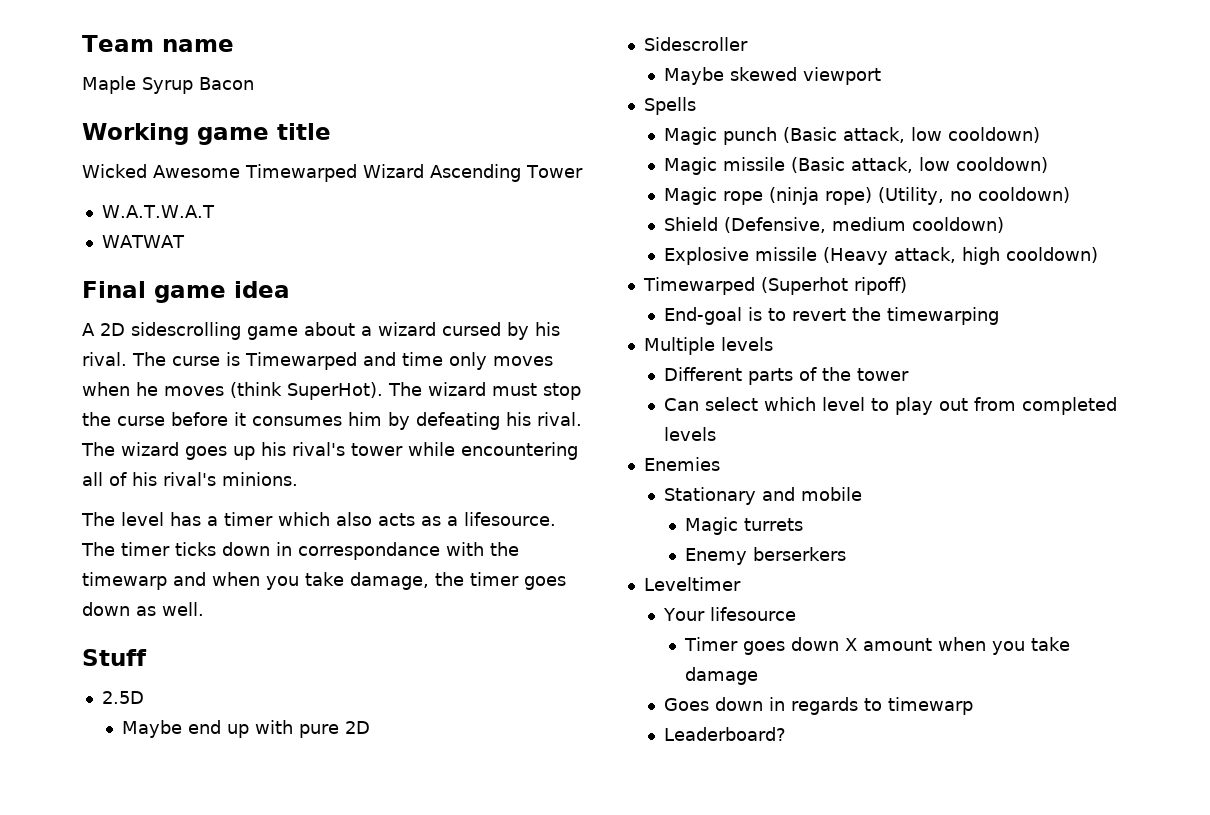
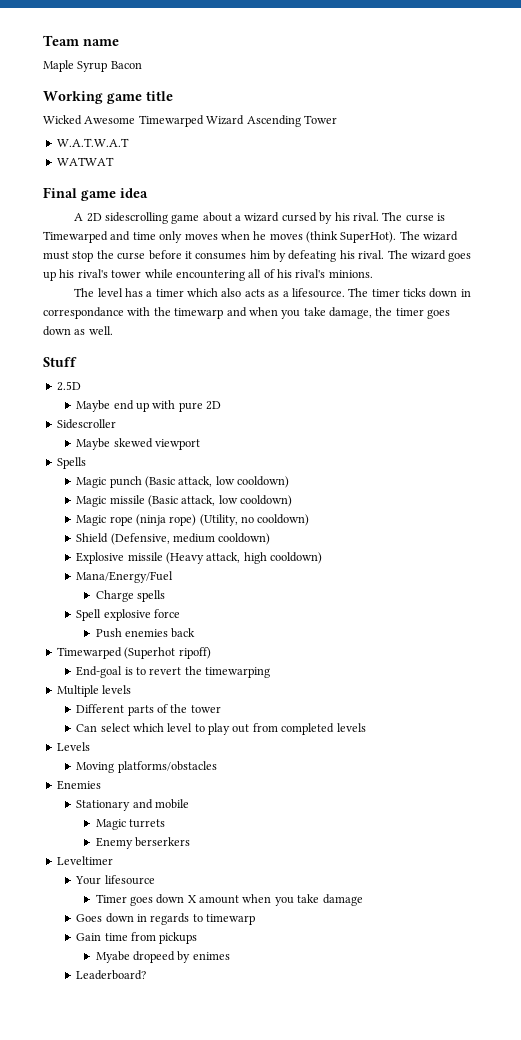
+ Mana/Energy/Fuel
+ Charge spells
+ Spell explosive force
+ Push enemies back
+ Levels
+ Moving platforms/obstacles
+ Gain time from pickups
+ Myabe dropeed by enimes

